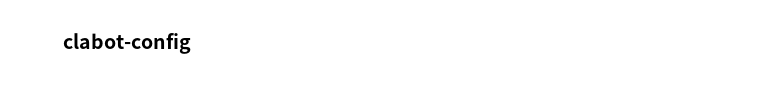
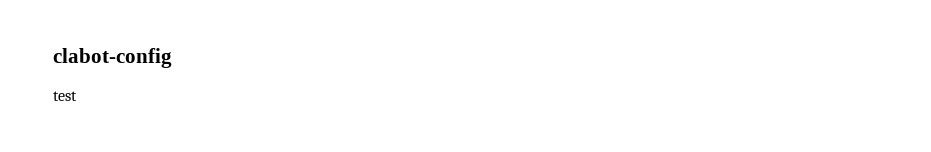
+ test

